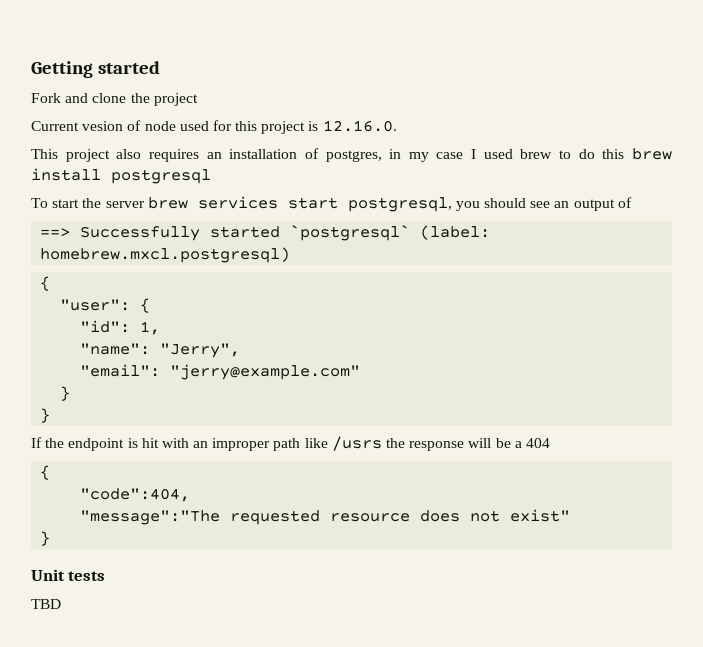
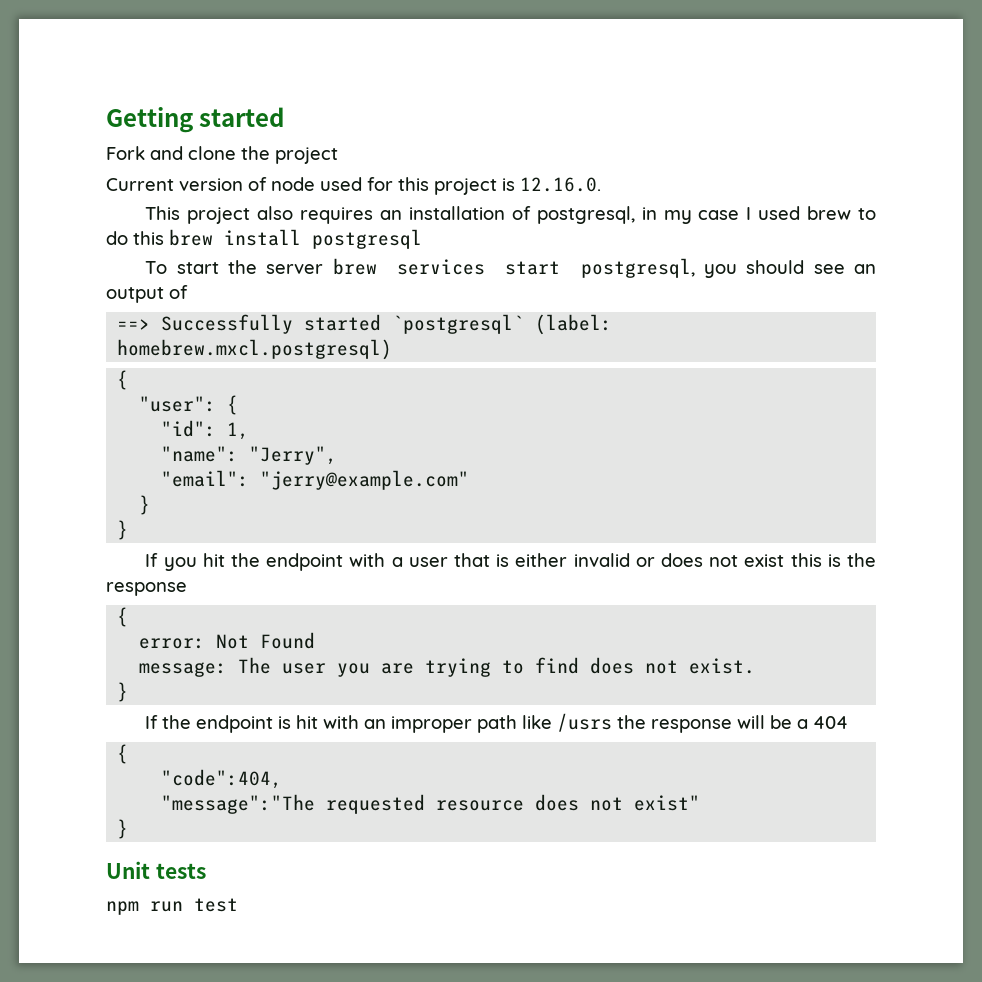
- Current vesion of node used for this project is 12.16.0.
+ Current version of node used for this project is 12.16.0.
- This project also requires an installation of postgres, in my case I used brew to do this brew install postgresql
+ This project also requires an installation of postgresql, in my case I used brew to do this brew install postgresql
+ If you hit the endpoint with a user that is either invalid or does not exist this is the response
+ {
+ error: Not Found
+ message: The user you are trying to find does not exist.
+ }
- TBD
+ npm run test

